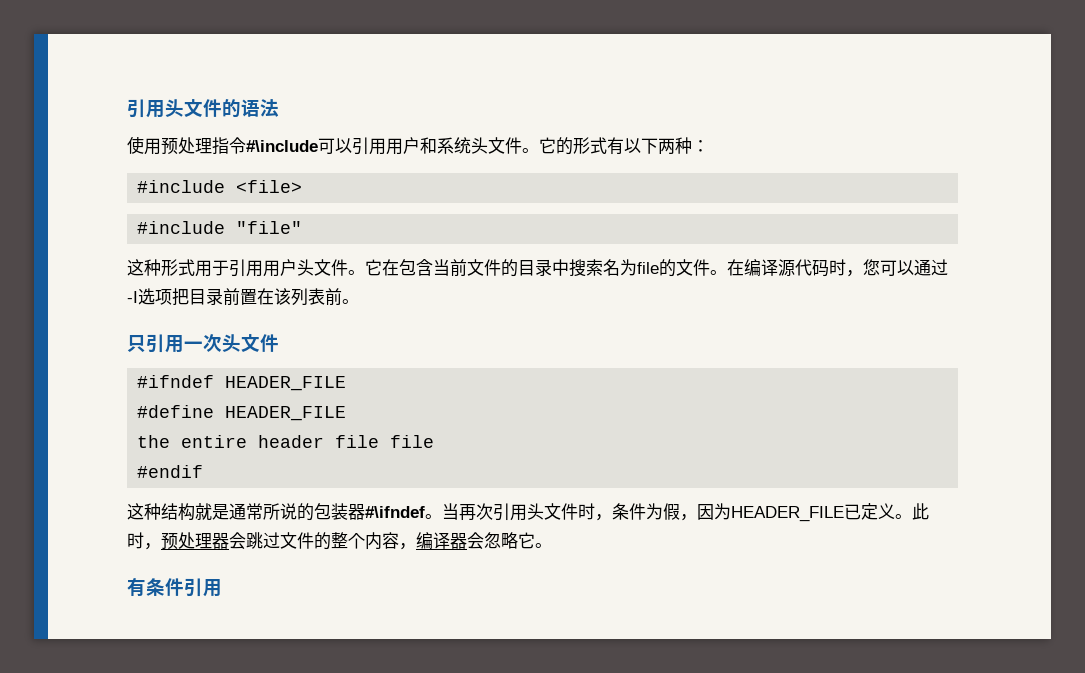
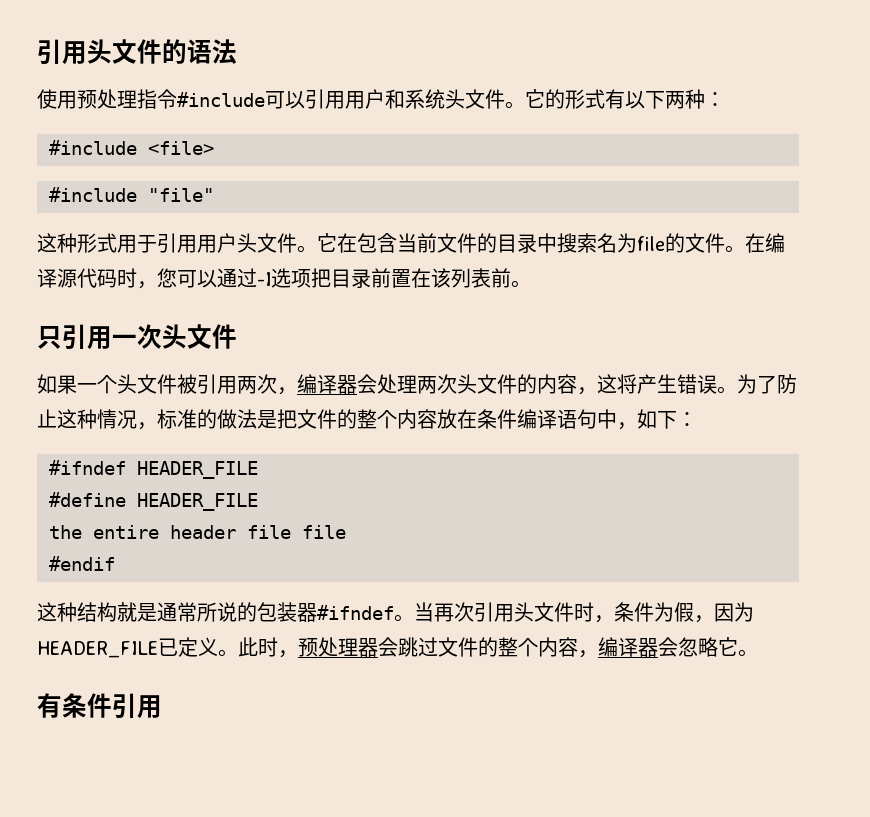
- 使用预处理指令#\include可以引用用户和系统头文件。
+ 使用预处理指令#include可以引用用户和系统头文件。
+ 如果一个头文件被引用两次，编译器会处理两次头文件的内容，这将产生错误。为了防止这种情况，标准的做法是把文件的整个内容放在条件编译语句中，如下：
- 这种结构就是通常所说的包装器#\ifndef。
+ 这种结构就是通常所说的包装器#ifndef。

